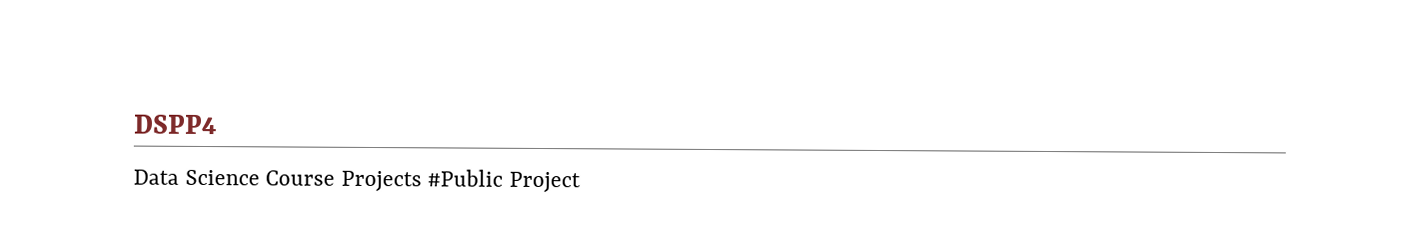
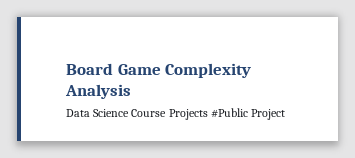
- DSPP4
+ Board Game Complexity Analysis

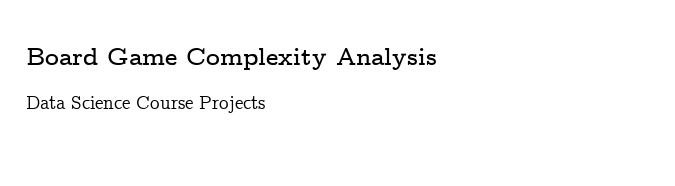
- Data Science Course Projects #Public Project
+ Data Science Course Projects

